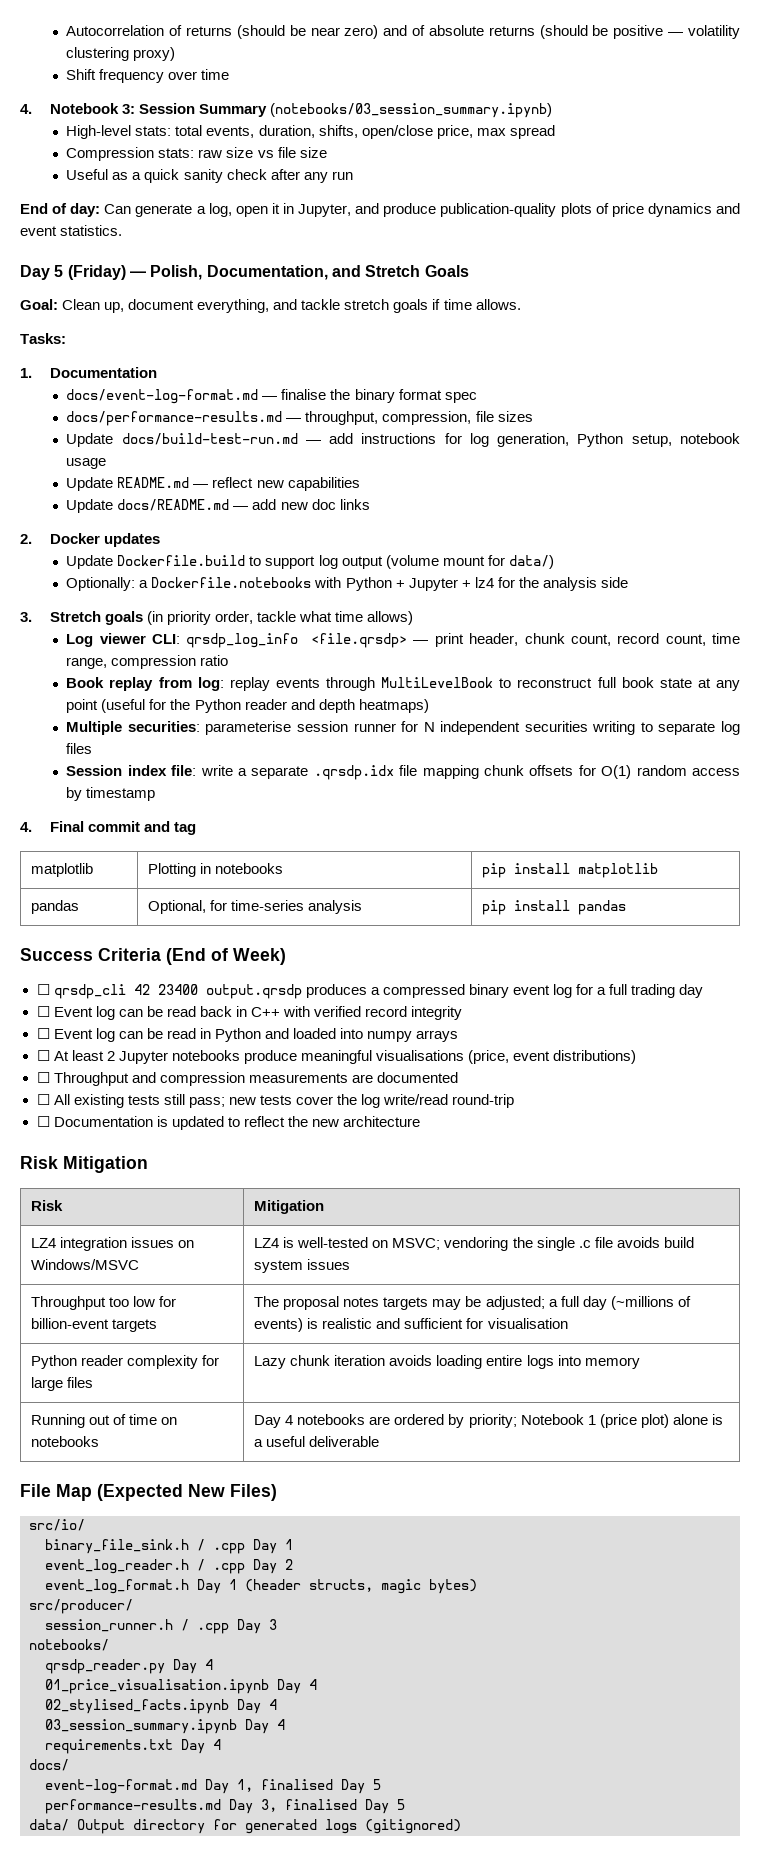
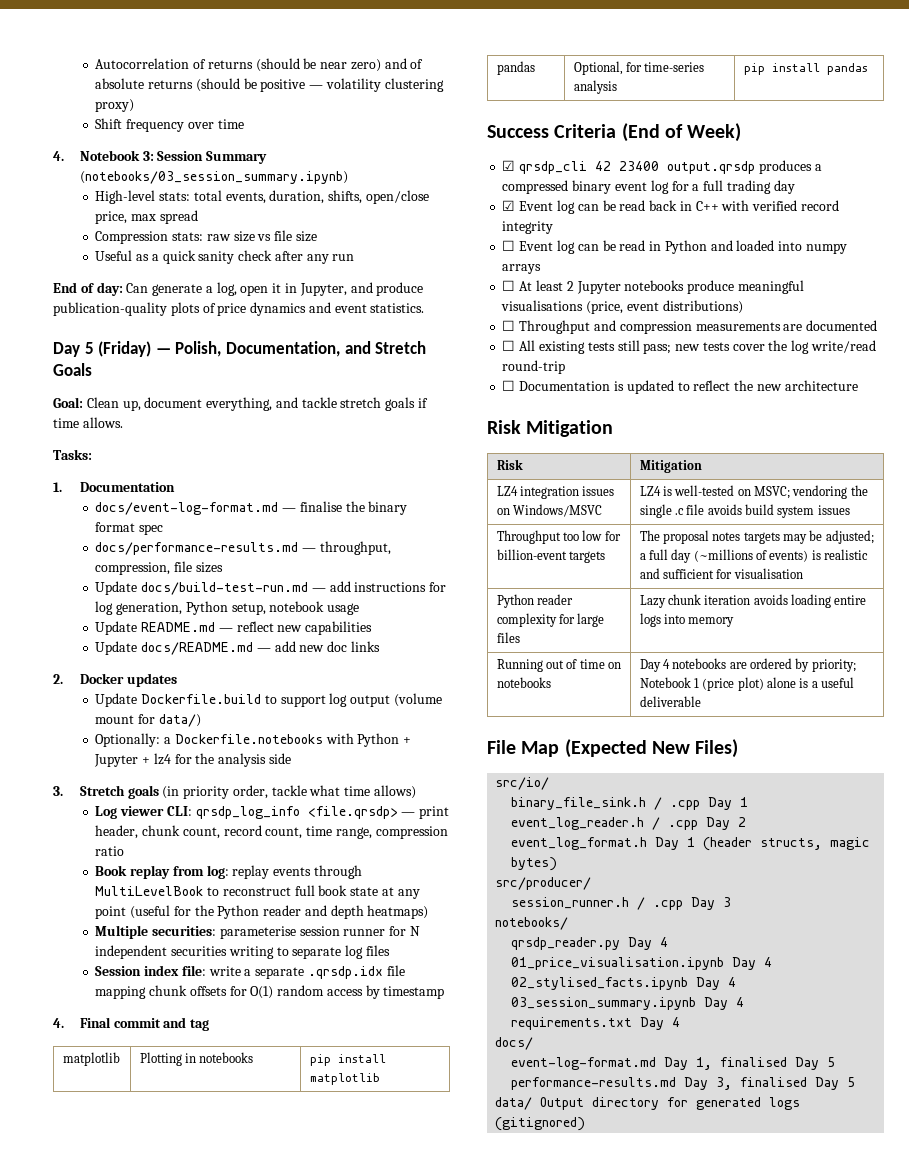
- ☐ qrsdp_cli 42 23400 output.qrsdp produces a compressed binary event log for a full trading day
+ ☑ qrsdp_cli 42 23400 output.qrsdp produces a compressed binary event log for a full trading day
- ☐ Event log can be read back in C++ with verified record integrity
+ ☑ Event log can be read back in C++ with verified record integrity

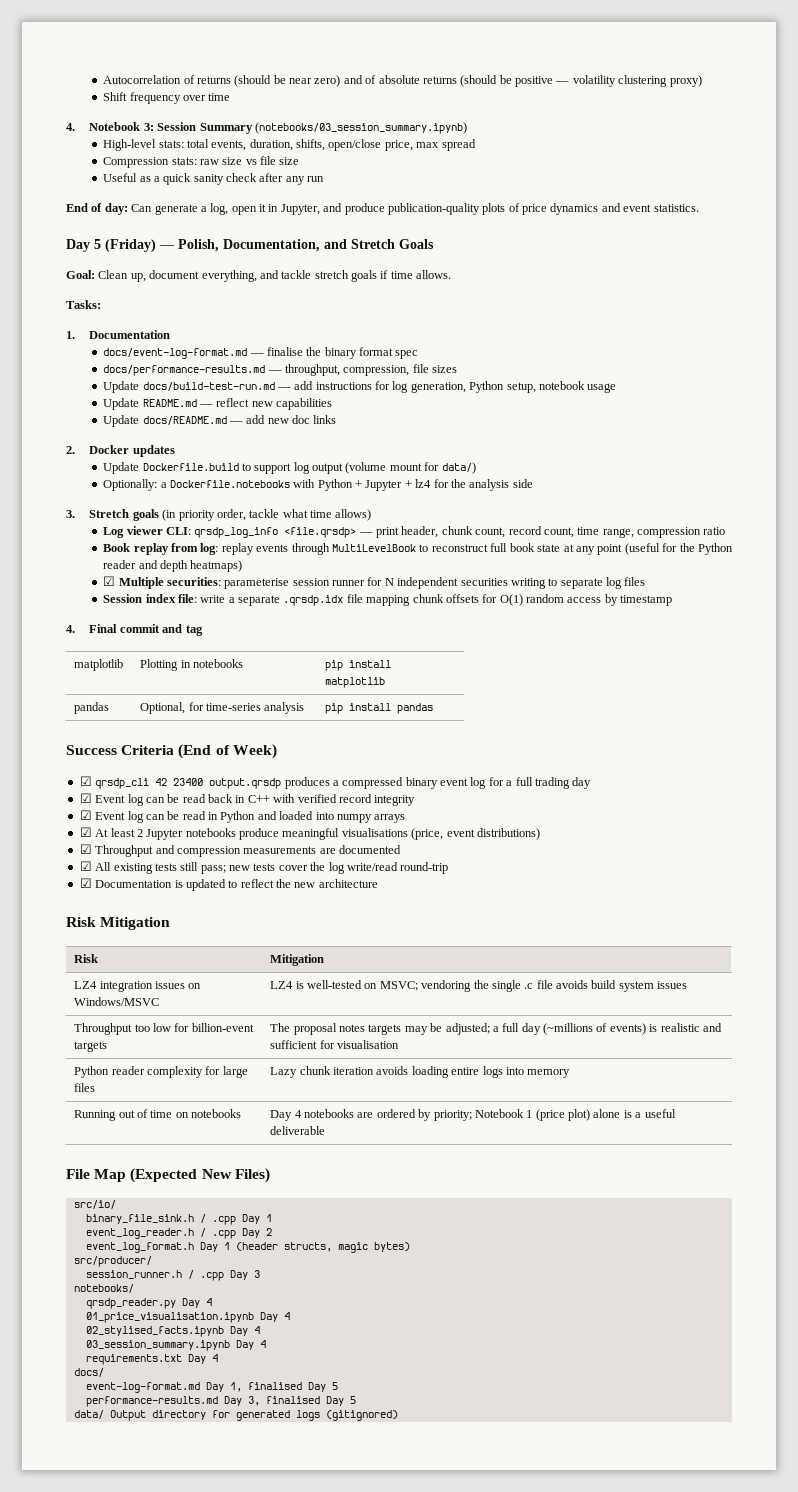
- Multiple securities: parameterise session runner for N independent securities writing to separate log files
+ ☑ Multiple securities: parameterise session runner for N independent securities writing to separate log files
- ☐ Event log can be read in Python and loaded into numpy arrays
+ ☑ Event log can be read in Python and loaded into numpy arrays
- ☐ At least 2 Jupyter notebooks produce meaningful visualisations (price, event distributions)
+ ☑ At least 2 Jupyter notebooks produce meaningful visualisations (price, event distributions)
- ☐ Throughput and compression measurements are documented
+ ☑ Throughput and compression measurements are documented
- ☐ All existing tests still pass; new tests cover the log write/read round-trip
+ ☑ All existing tests still pass; new tests cover the log write/read round-trip
- ☐ Documentation is updated to reflect the new architecture
+ ☑ Documentation is updated to reflect the new architecture

